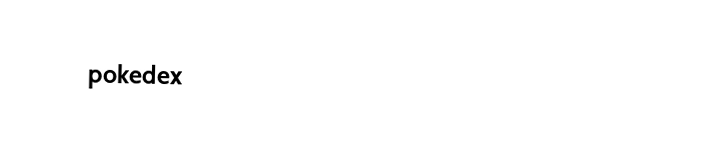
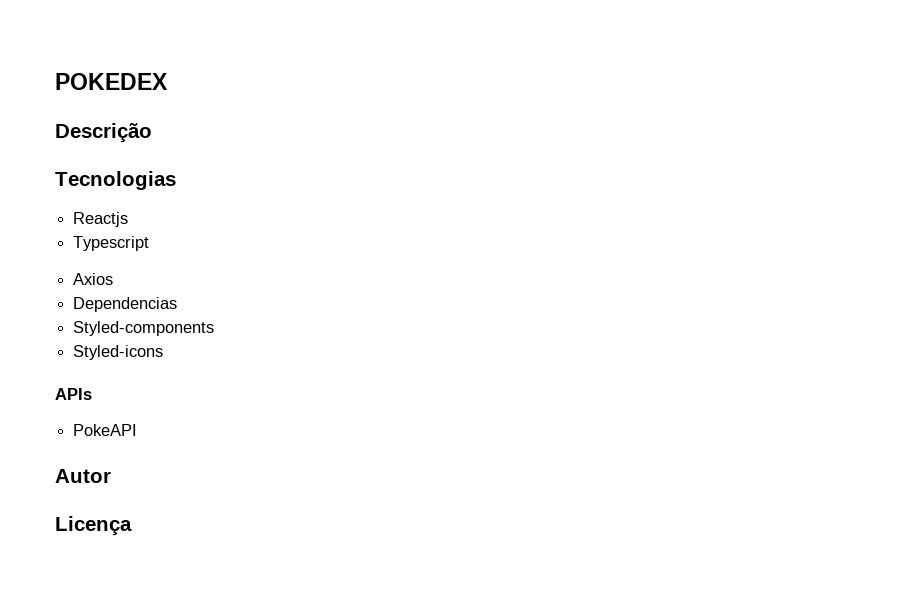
- pokedex
+ POKEDEX
+ Descrição
+ Tecnologias
+ Reactjs
+ Typescript
+ Axios
+ Dependencias
+ Styled-components
+ Styled-icons
+ APIs
+ PokeAPI
+ Autor
+ Licença

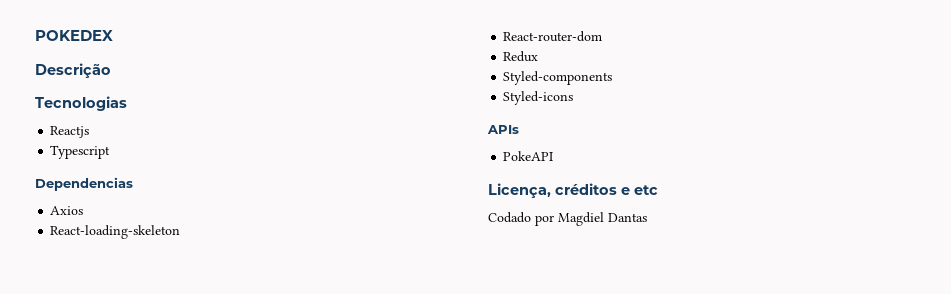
+ Dependencias
- Dependencias
+ React-loading-skeleton
+ React-router-dom
+ Redux
- Autor
- Licença
+ Licença, créditos e etc
+ Codado por Magdiel Dantas

